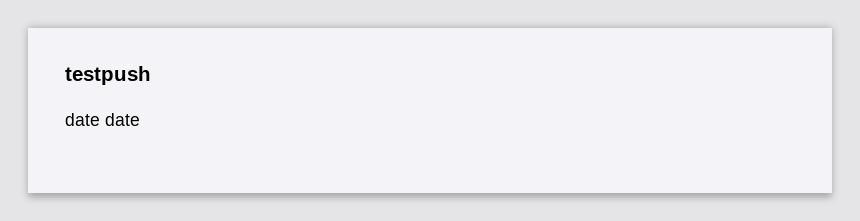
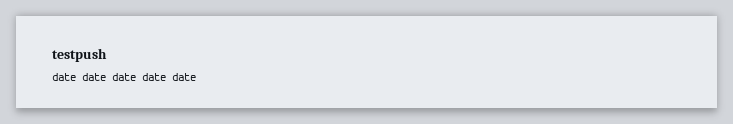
- date date
+ date date date date date

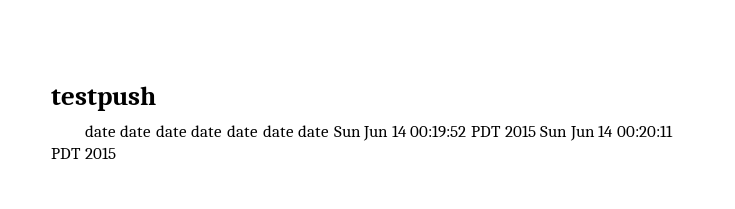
- date date date date date
+ date date date date date date date Sun Jun 14 00:19:52 PDT 2015 Sun Jun 14 00:20:11 PDT 2015

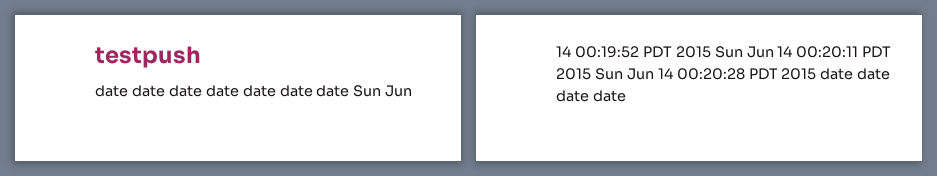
- date date date date date date date Sun Jun 14 00:19:52 PDT 2015 Sun Jun 14 00:20:11 PDT 2015
+ date date date date date date date Sun Jun 14 00:19:52 PDT 2015 Sun Jun 14 00:20:11 PDT 2015 Sun Jun 14 00:20:28 PDT 2015 date date date date

